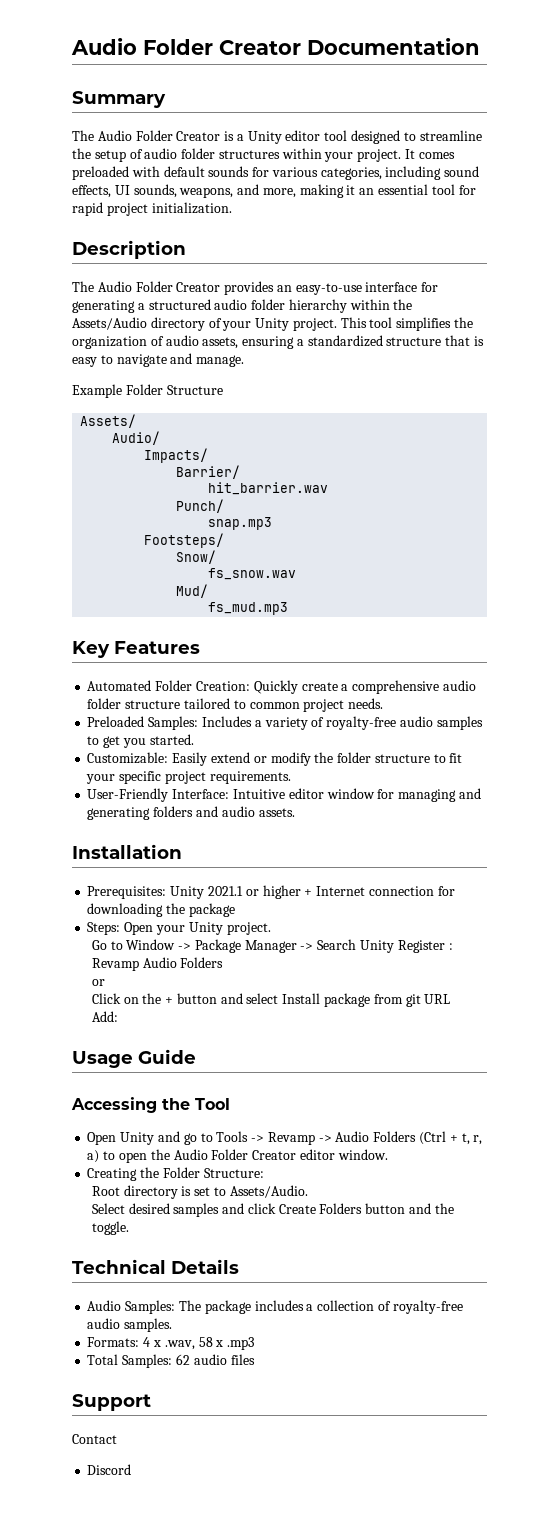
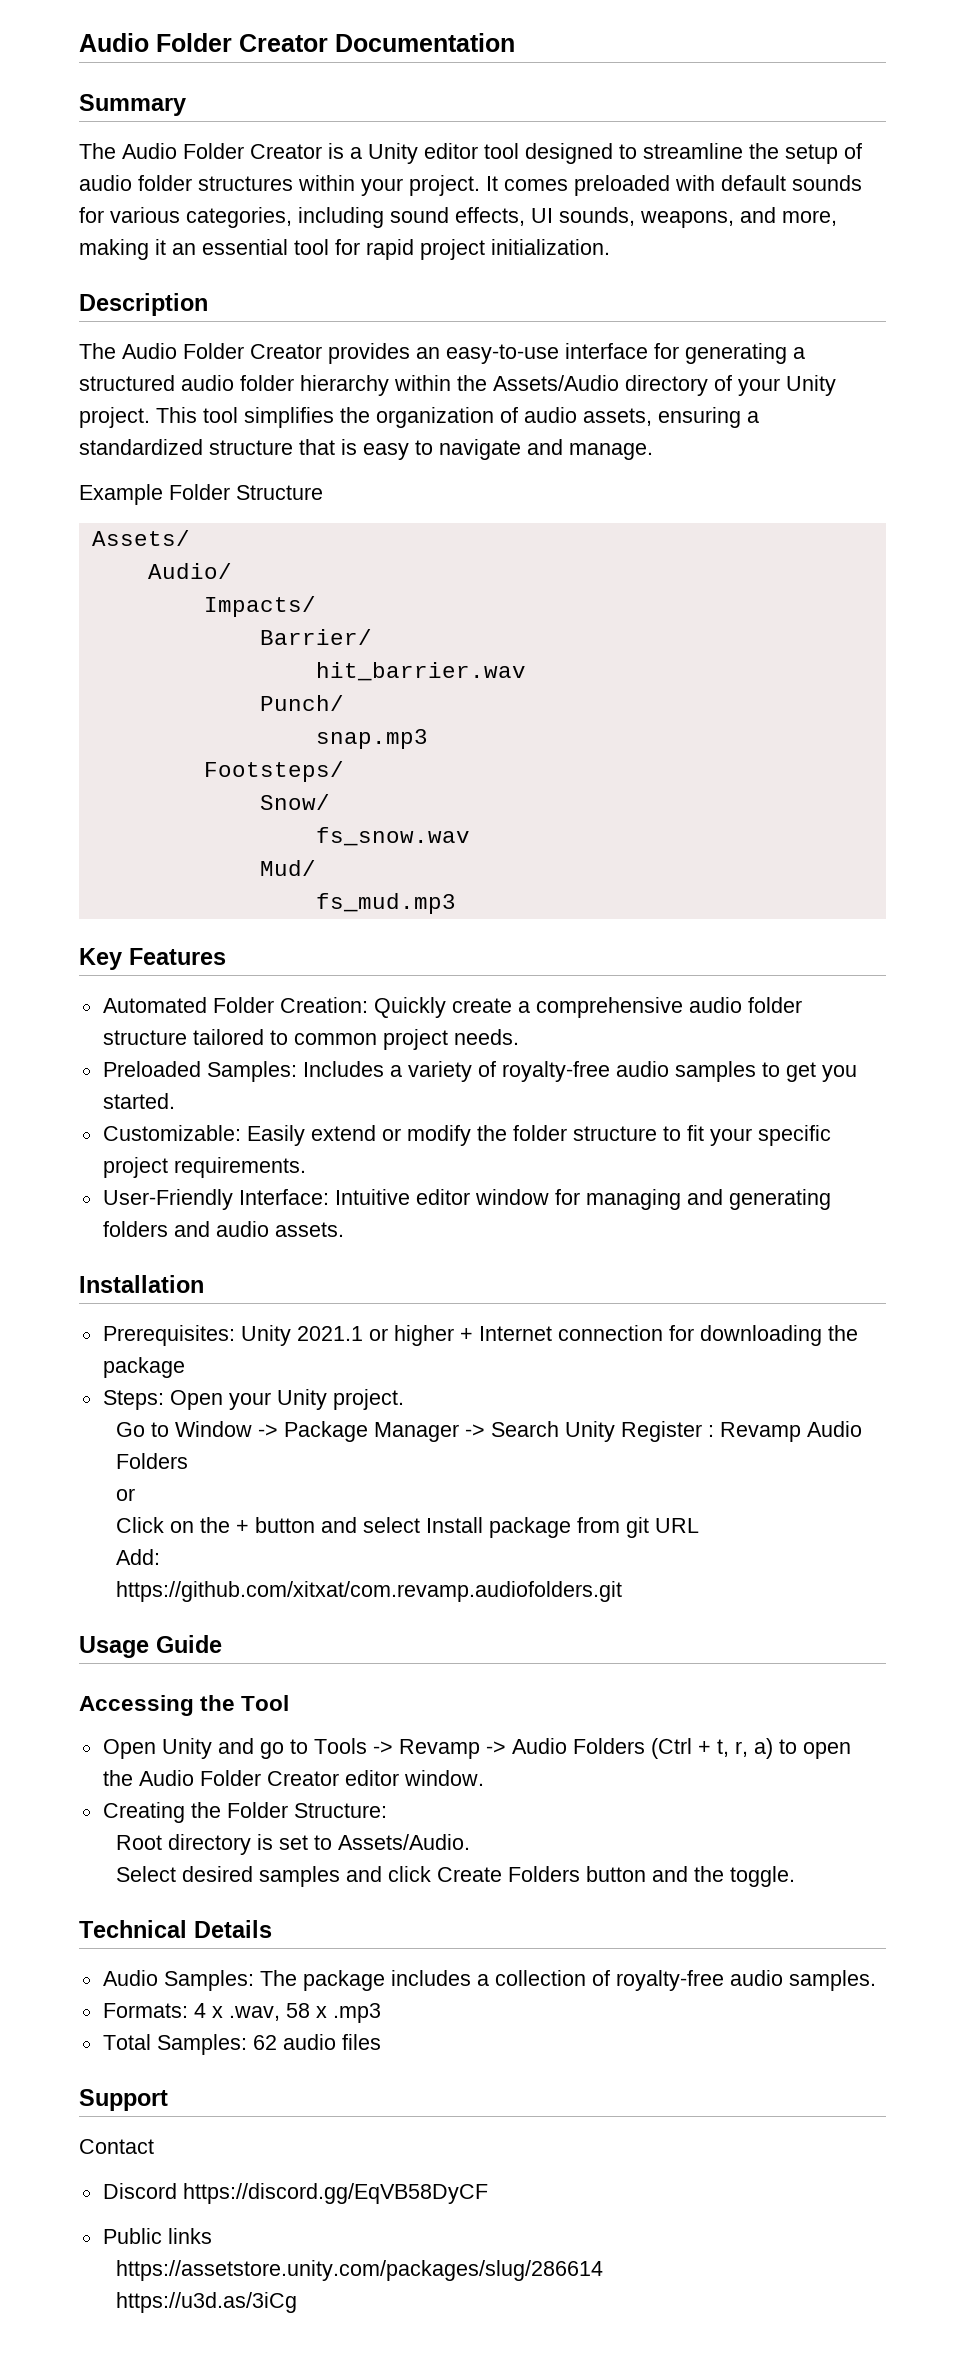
+ https://github.com/xitxat/com.revamp.audiofolders.git
- Discord
+ Discord https://discord.gg/EqVB58DyCF
+ Public links
+ https://assetstore.unity.com/packages/slug/286614
+ https://u3d.as/3iCg

